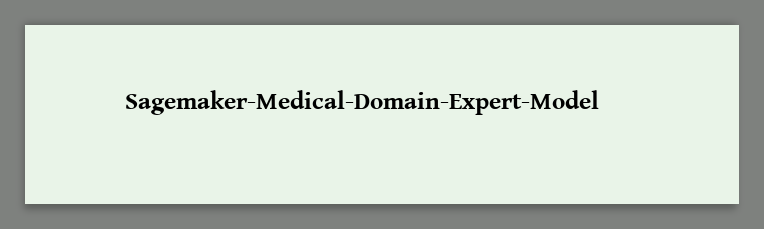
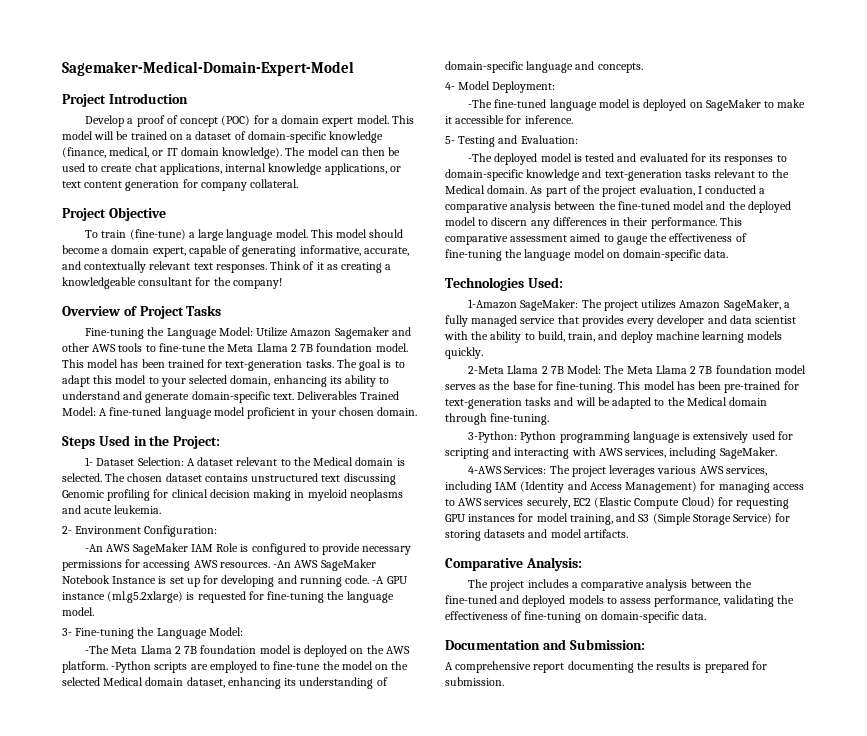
+ Project Introduction
+ Develop a proof of concept (POC) for a domain expert model. This model will be trained on a dataset of domain-specific knowledge (finance, medical, or IT domain knowledge). The model can then be used to create chat applications, internal knowledge applications, or text content generation for company collateral.
+ Project Objective
+ To train (fine-tune) a large language model. This model should become a domain expert, capable of generating informative, accurate, and contextually relevant text responses. Think of it as creating a knowledgeable consultant for the company!
+ Overview of Project Tasks
+ Fine-tuning the Language Model: Utilize Amazon Sagemaker and other AWS tools to fine-tune the Meta Llama 2 7B foundation model. This model has been trained for text-generation tasks. The goal is to adapt this model to your selected domain, enhancing its ability to understand and generate domain-specific text. Deliverables Trained Model: A fine-tuned language model proficient in your chosen domain.
+ Steps Used in the Project:
+ 1- Dataset Selection: A dataset relevant to the Medical domain is selected. The chosen dataset contains unstructured text discussing Genomic profiling for clinical decision making in myeloid neoplasms and acute leukemia.
+ 2- Environment Configuration:
+ -An AWS SageMaker IAM Role is configured to provide necessary permissions for accessing AWS resources. -An AWS SageMaker Notebook Instance is set up for developing and running code. -A GPU instance (ml.g5.2xlarge) is requested for fine-tuning the language model.
+ 3- Fine-tuning the Language Model:
+ -The Meta Llama 2 7B foundation model is deployed on the AWS platform. -Python scripts are employed to fine-tune the model on the selected Medical domain dataset, enhancing its understanding of domain-specific language and concepts.
+ 4- Model Deployment:
+ -The fine-tuned language model is deployed on SageMaker to make it accessible for inference.
+ 5- Testing and Evaluation:
+ -The deployed model is tested and evaluated for its responses to domain-specific knowledge and text-generation tasks relevant to the Medical domain. As part of the project evaluation, I conducted a comparative analysis between the fine-tuned model and the deployed model to discern any differences in their performance. This comparative assessment aimed to gauge the effectiveness of fine-tuning the language model on domain-specific data.
+ Technologies Used:
+ 1-Amazon SageMaker: The project utilizes Amazon SageMaker, a fully managed service that provides every developer and data scientist with the ability to build, train, and deploy machine learning models quickly.
+ 2-Meta Llama 2 7B Model: The Meta Llama 2 7B foundation model serves as the base for fine-tuning. This model has been pre-trained for text-generation tasks and will be adapted to the Medical domain through fine-tuning.
+ 3-Python: Python programming language is extensively used for scripting and interacting with AWS services, including SageMaker.
+ 4-AWS Services: The project leverages various AWS services, including IAM (Identity and Access Management) for managing access to AWS services securely, EC2 (Elastic Compute Cloud) for requesting GPU instances for model training, and S3 (Simple Storage Service) for storing datasets and model artifacts.
+ Comparative Analysis:
+ The project includes a comparative analysis between the fine-tuned and deployed models to assess performance, validating the effectiveness of fine-tuning on domain-specific data.
+ Documentation and Submission:
+ A comprehensive report documenting the results is prepared for submission.

